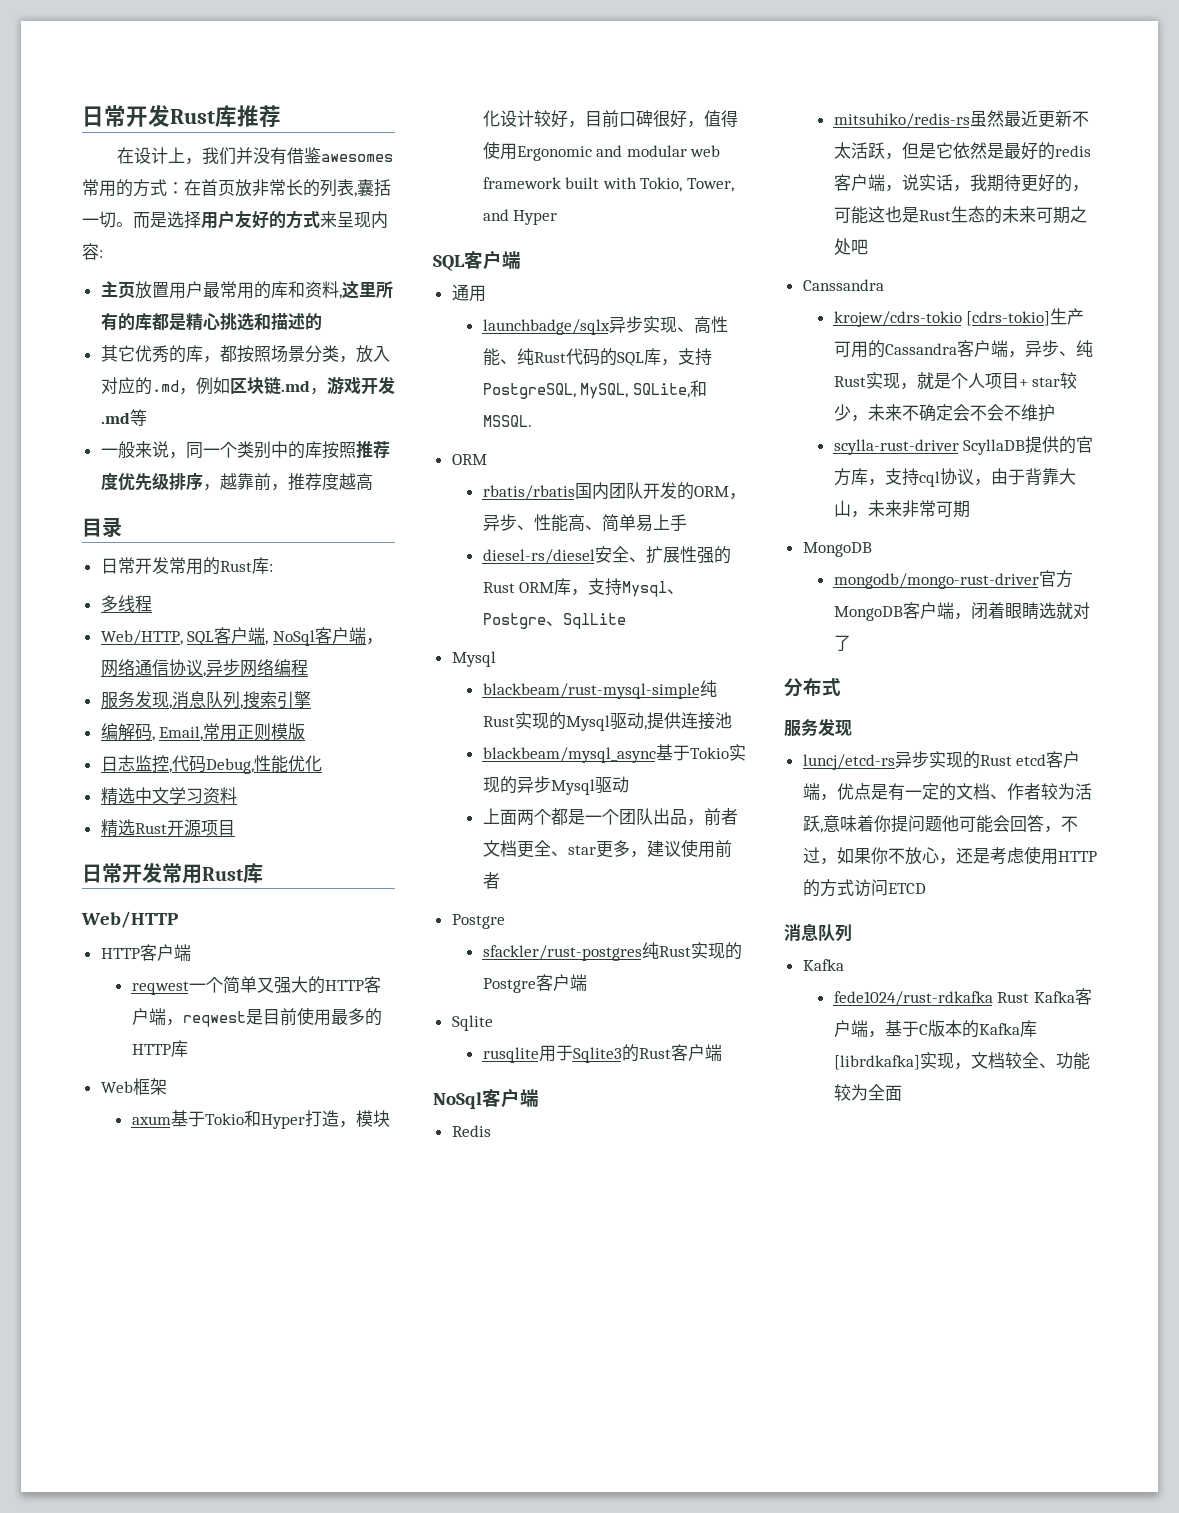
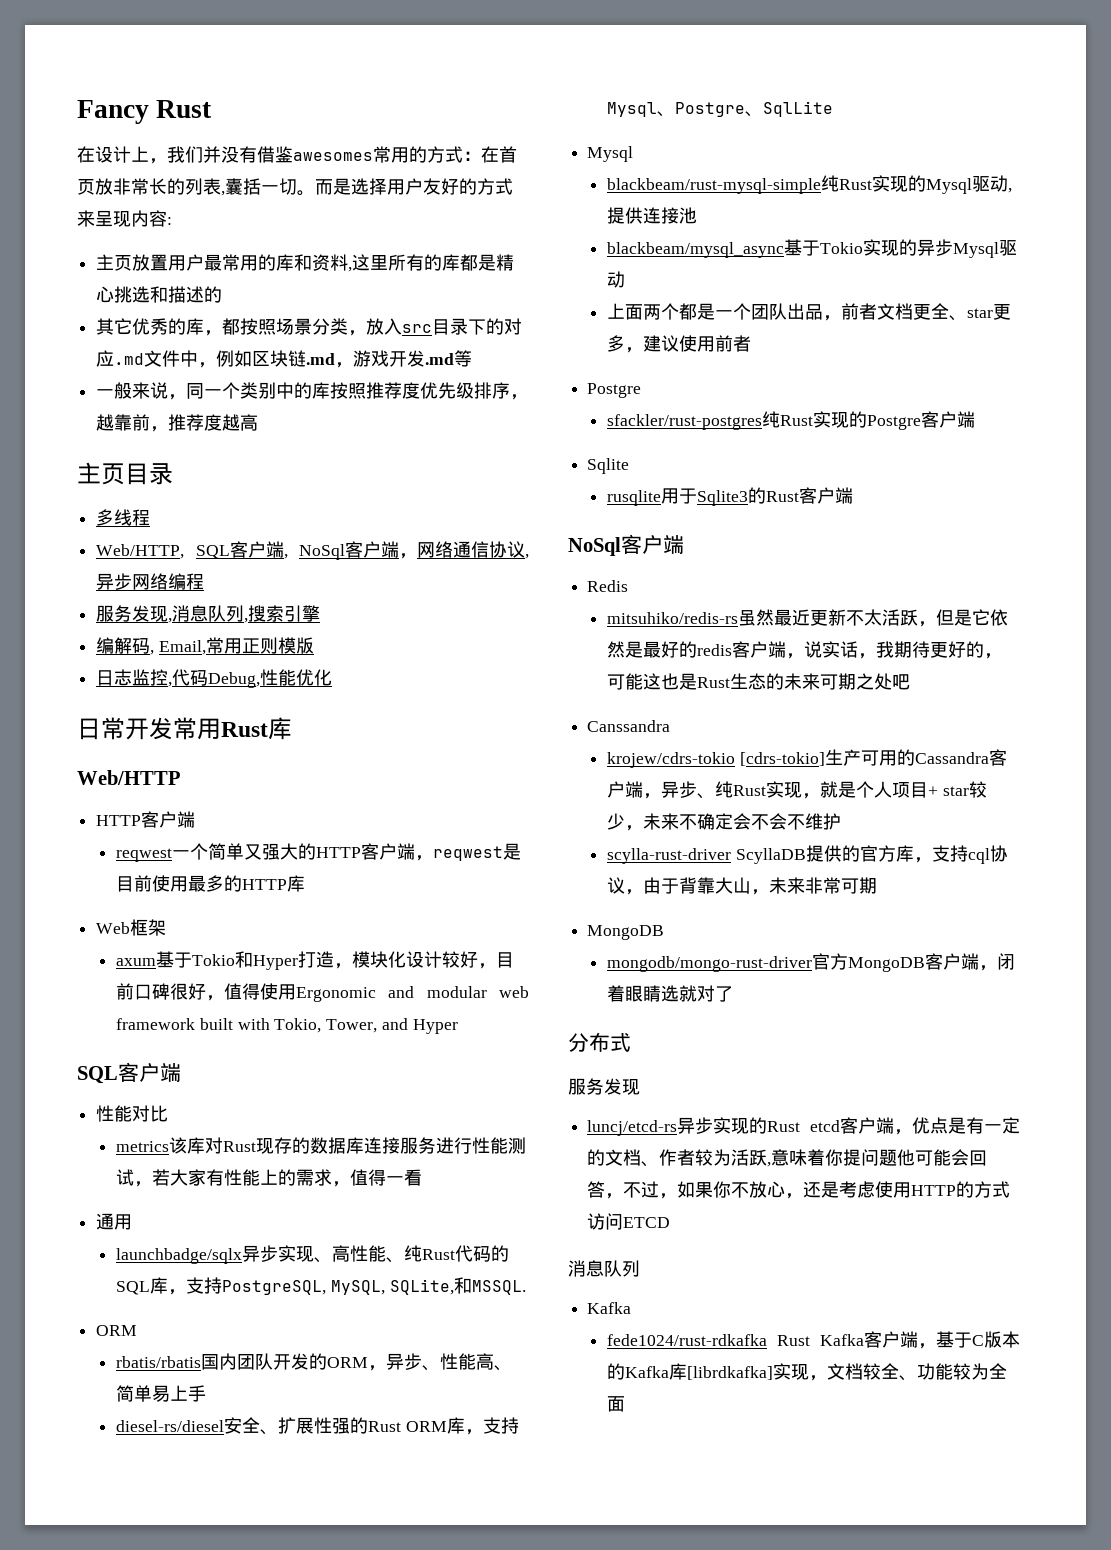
- 日常开发Rust库推荐
+ Fancy Rust
- 其它优秀的库，都按照场景分类，放入对应的.md，例如区块链.md，游戏开发.md等
+ 其它优秀的库，都按照场景分类，放入src目录下的对应.md文件中，例如区块链.md，游戏开发.md等
- 目录
- 日常开发常用的Rust库:
+ 主页目录
- 精选中文学习资料
- 精选Rust开源项目
+ 性能对比
+ metrics该库对Rust现存的数据库连接服务进行性能测试，若大家有性能上的需求，值得一看

